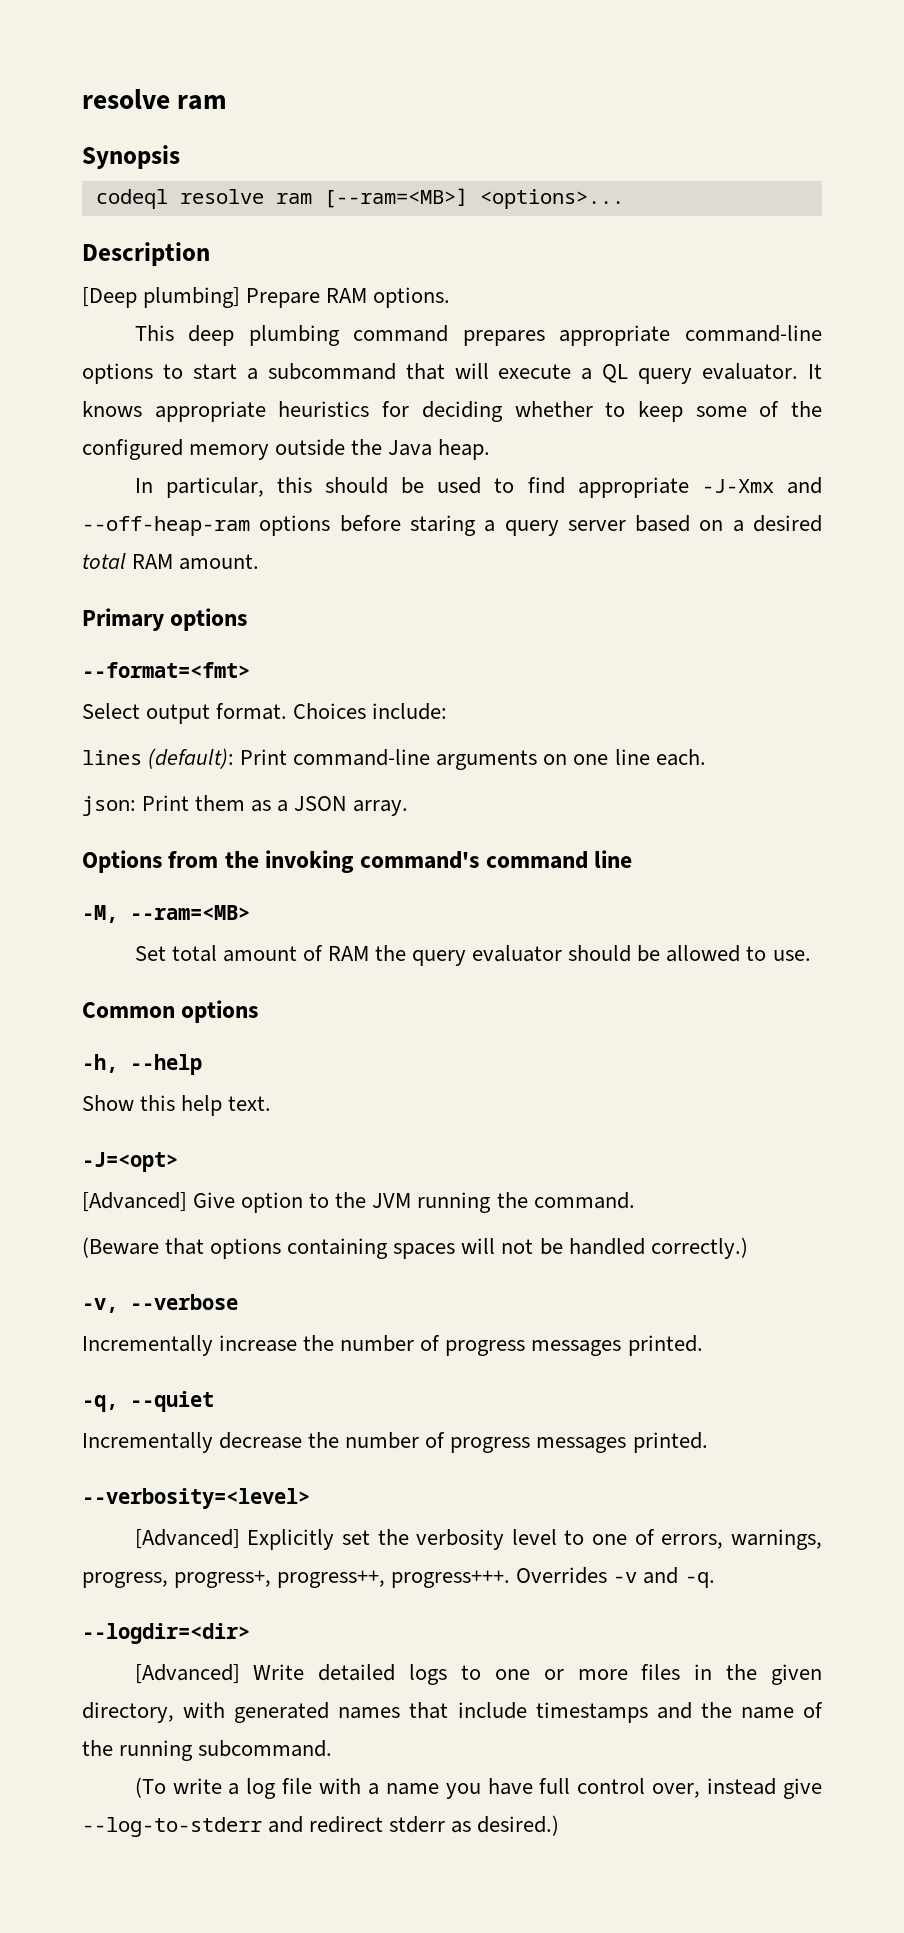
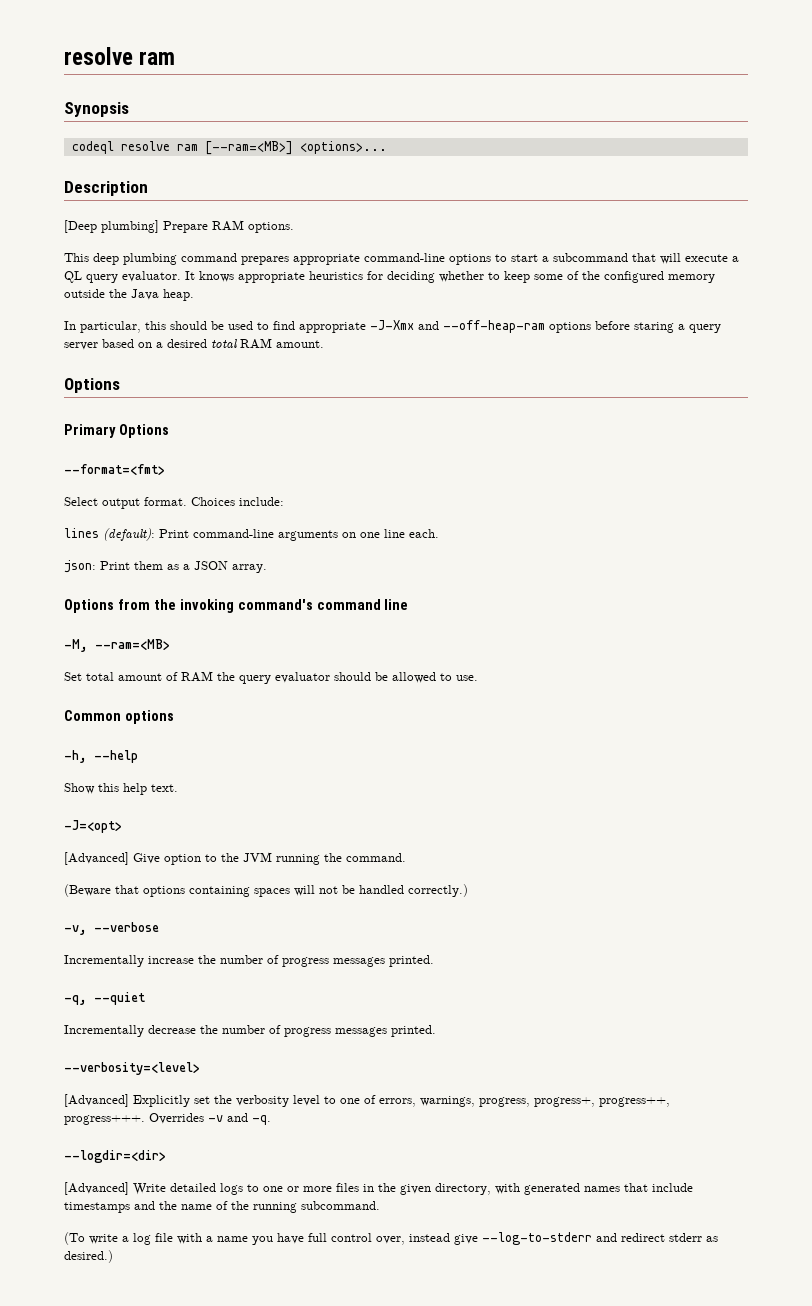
  In particular, this should be used to find appropriate -J-Xmx and --off-heap-ram options before staring a query server based on a desired total RAM amount.
+ Options
- Primary options
+ Primary Options

